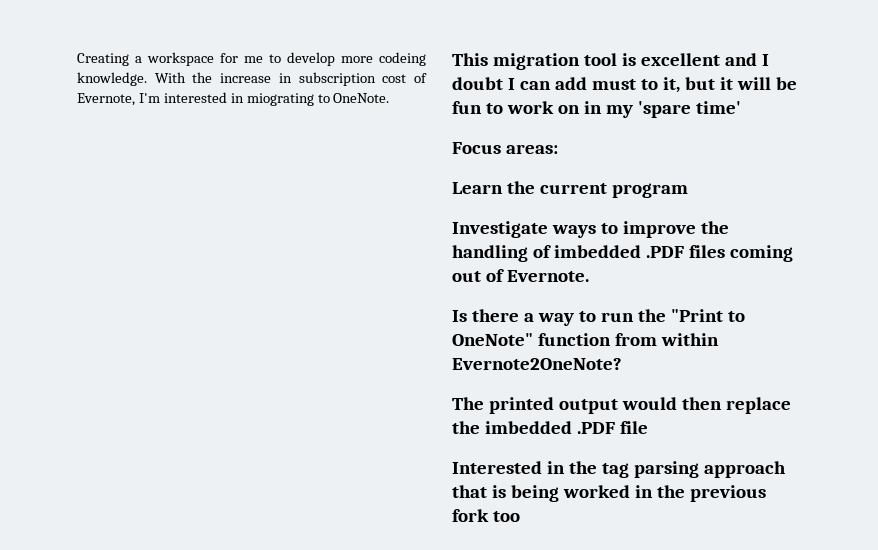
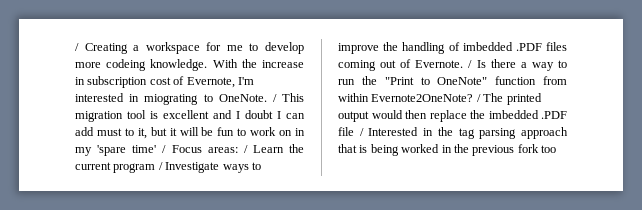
- Creating a workspace for me to develop more codeing knowledge.
+ / Creating a workspace for me to develop more codeing knowledge.
- With the increase in subscription cost of Evernote, I'm interested in miograting to OneNote.
- This migration tool is excellent and I doubt I can add must to it, but it will be fun to work on in my 'spare time'
- Focus areas:
- Learn the current program
- Investigate ways to improve the handling of imbedded .PDF files coming out of Evernote.
- Is there a way to run the "Print to OneNote" function from within Evernote2OneNote?
- The printed output would then replace the imbedded .PDF file
- Interested in the tag parsing approach that is being worked in the previous fork too
+ With the increase in subscription cost of Evernote, I'm interested in miograting to OneNote. / This migration tool is excellent and I doubt I can add must to it, but it will be fun to work on in my 'spare time' / Focus areas: / Learn the current program / Investigate ways to improve the handling of imbedded .PDF files coming out of Evernote. / Is there a way to run the "Print to OneNote" function from within Evernote2OneNote? / The printed output would then replace the imbedded .PDF file / Interested in the tag parsing approach that is being worked in the previous fork too

